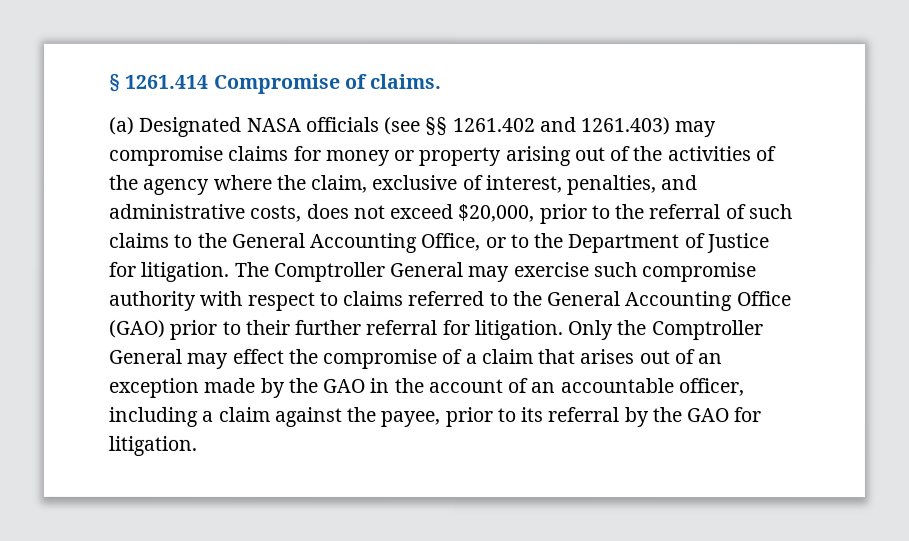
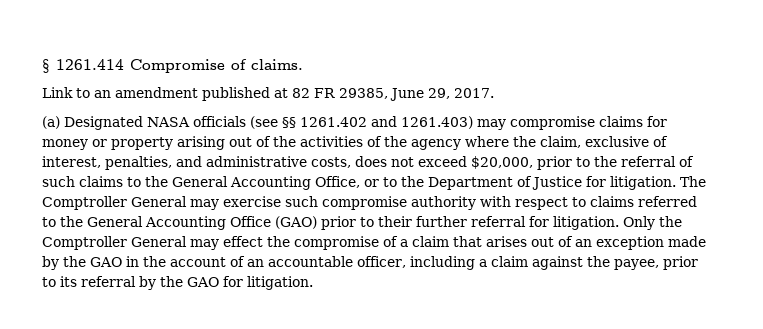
+ Link to an amendment published at 82 FR 29385, June 29, 2017.

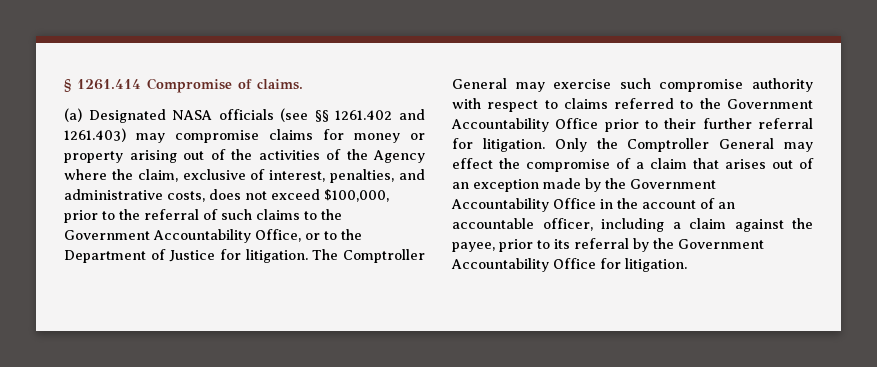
- Link to an amendment published at 82 FR 29385, June 29, 2017.
- (a) Designated NASA officials (see §§ 1261.402 and 1261.403) may compromise claims for money or property arising out of the activities of the agency where the claim, exclusive of interest, penalties, and administrative costs, does not exceed $20,000, prior to the referral of such claims to the General Accounting Office, or to the Department of Justice for litigation.
+ (a) Designated NASA officials (see §§ 1261.402 and 1261.403) may compromise claims for money or property arising out of the activities of the Agency where the claim, exclusive of interest, penalties, and administrative costs, does not exceed $100,000, prior to the referral of such claims to the Government Accountability Office, or to the Department of Justice for litigation.
- The Comptroller General may exercise such compromise authority with respect to claims referred to the General Accounting Office (GAO) prior to their further referral for litigation.
+ The Comptroller General may exercise such compromise authority with respect to claims referred to the Government Accountability Office prior to their further referral for litigation.
- Only the Comptroller General may effect the compromise of a claim that arises out of an exception made by the GAO in the account of an accountable officer, including a claim against the payee, prior to its referral by the GAO for litigation.
+ Only the Comptroller General may effect the compromise of a claim that arises out of an exception made by the Government Accountability Office in the account of an accountable officer, including a claim against the payee, prior to its referral by the Government Accountability Office for litigation.

